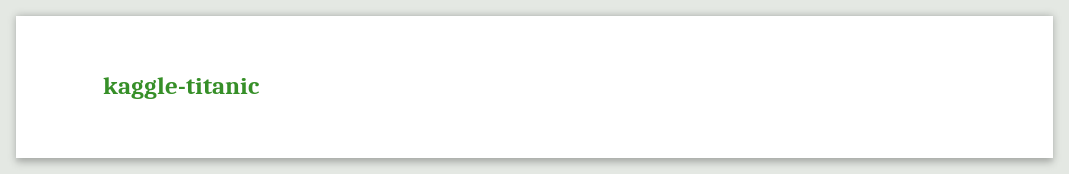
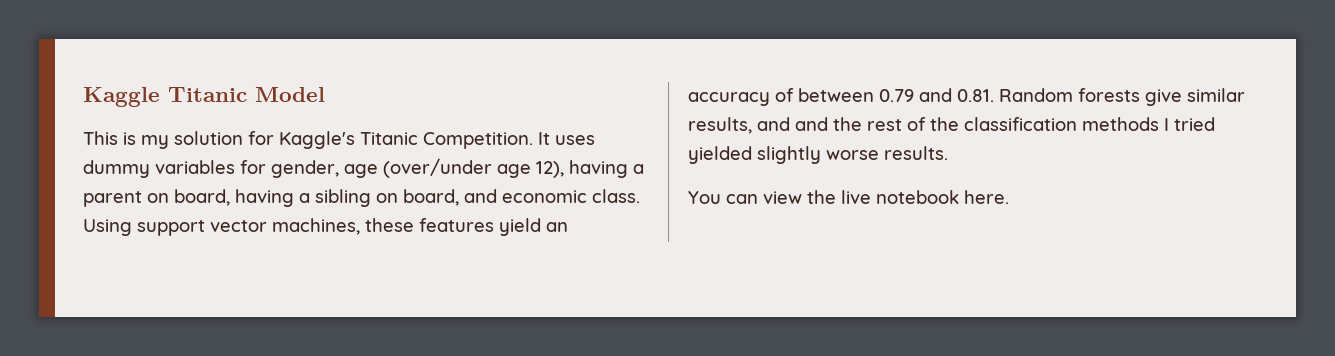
- kaggle-titanic
+ Kaggle Titanic Model
+ This is my solution for Kaggle's Titanic Competition. It uses dummy variables for gender, age (over/under age 12), having a parent on board, having a sibling on board, and economic class. Using support vector machines, these features yield an accuracy of between 0.79 and 0.81. Random forests give similar results, and and the rest of the classification methods I tried yielded slightly worse results.
+ You can view the live notebook here.

